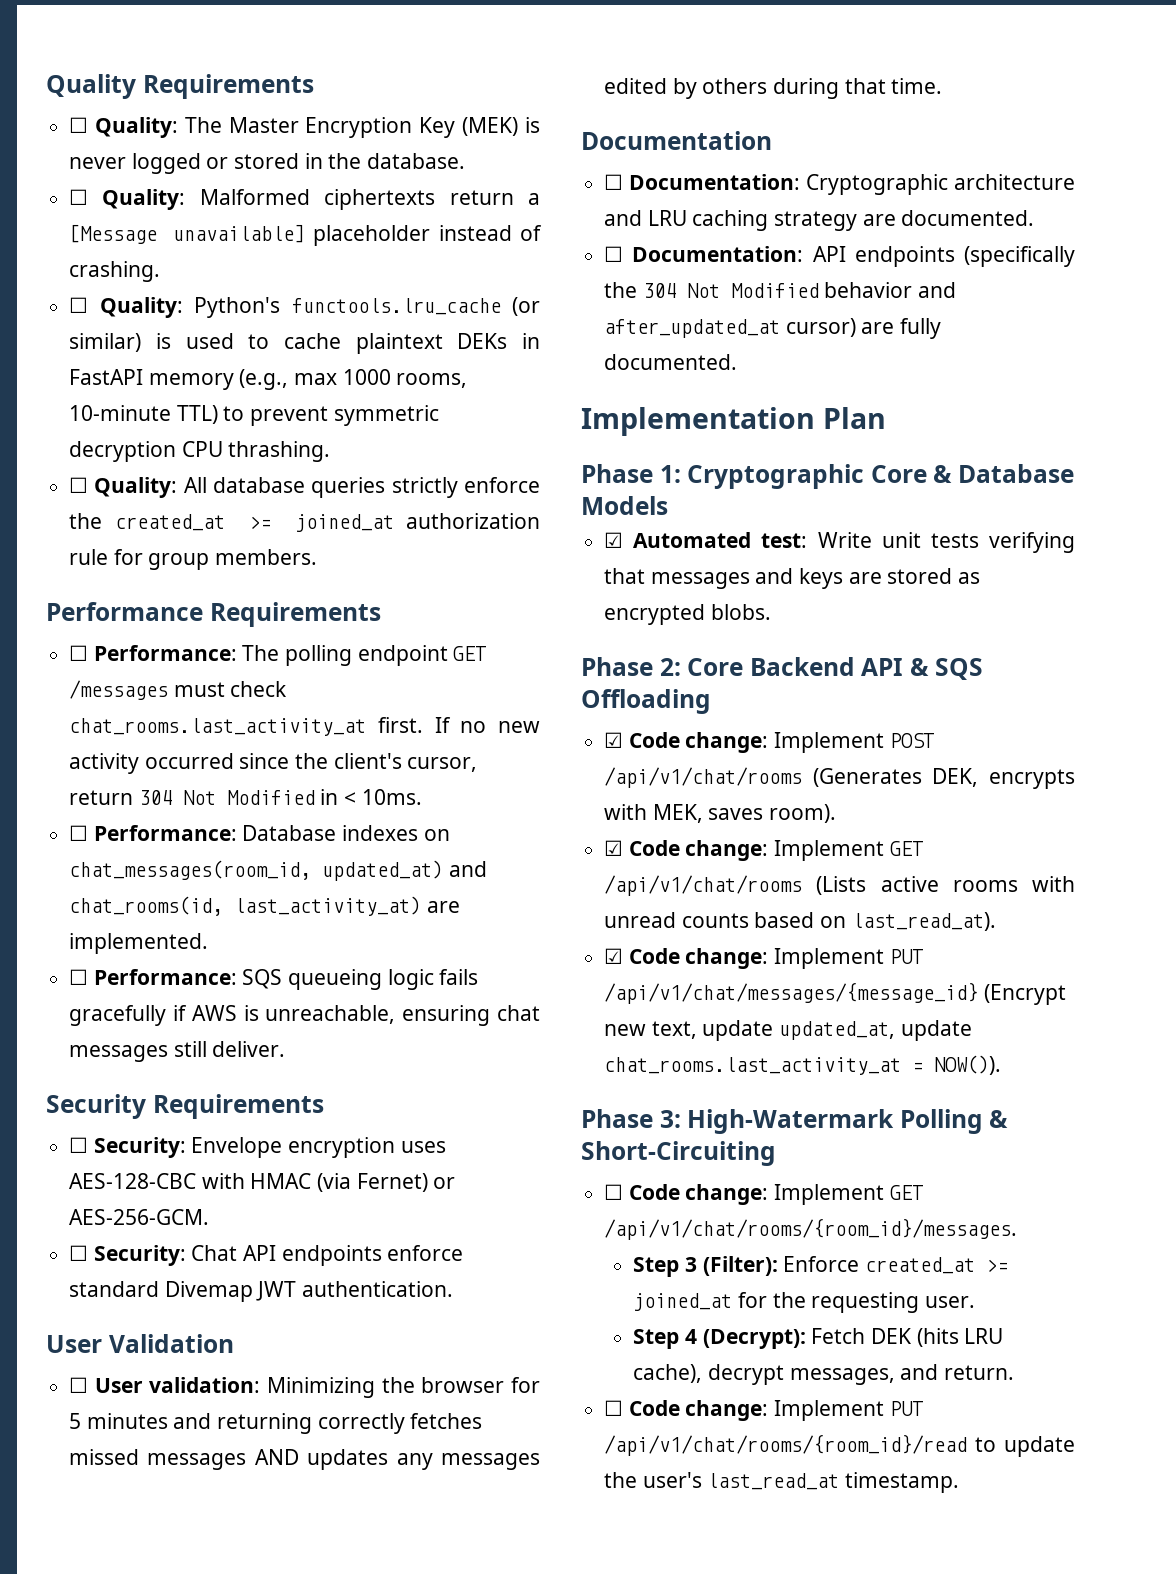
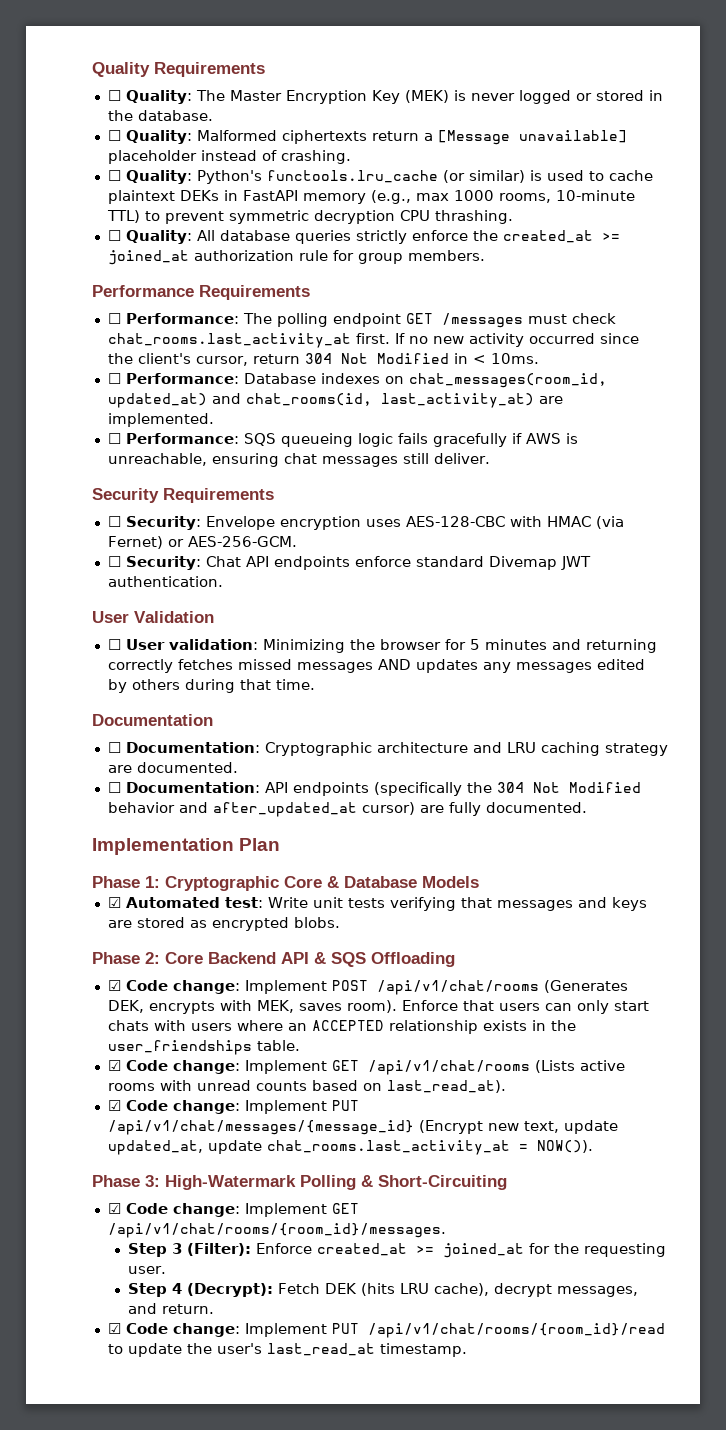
+ Enforce that users can only start chats with users where an ACCEPTED relationship exists in the user_friendships table.
- ☐ Code change: Implement GET /api/v1/chat/rooms/{room_id}/messages.
+ ☑ Code change: Implement GET /api/v1/chat/rooms/{room_id}/messages.
- ☐ Code change: Implement PUT /api/v1/chat/rooms/{room_id}/read to update the user's last_read_at timestamp.
+ ☑ Code change: Implement PUT /api/v1/chat/rooms/{room_id}/read to update the user's last_read_at timestamp.

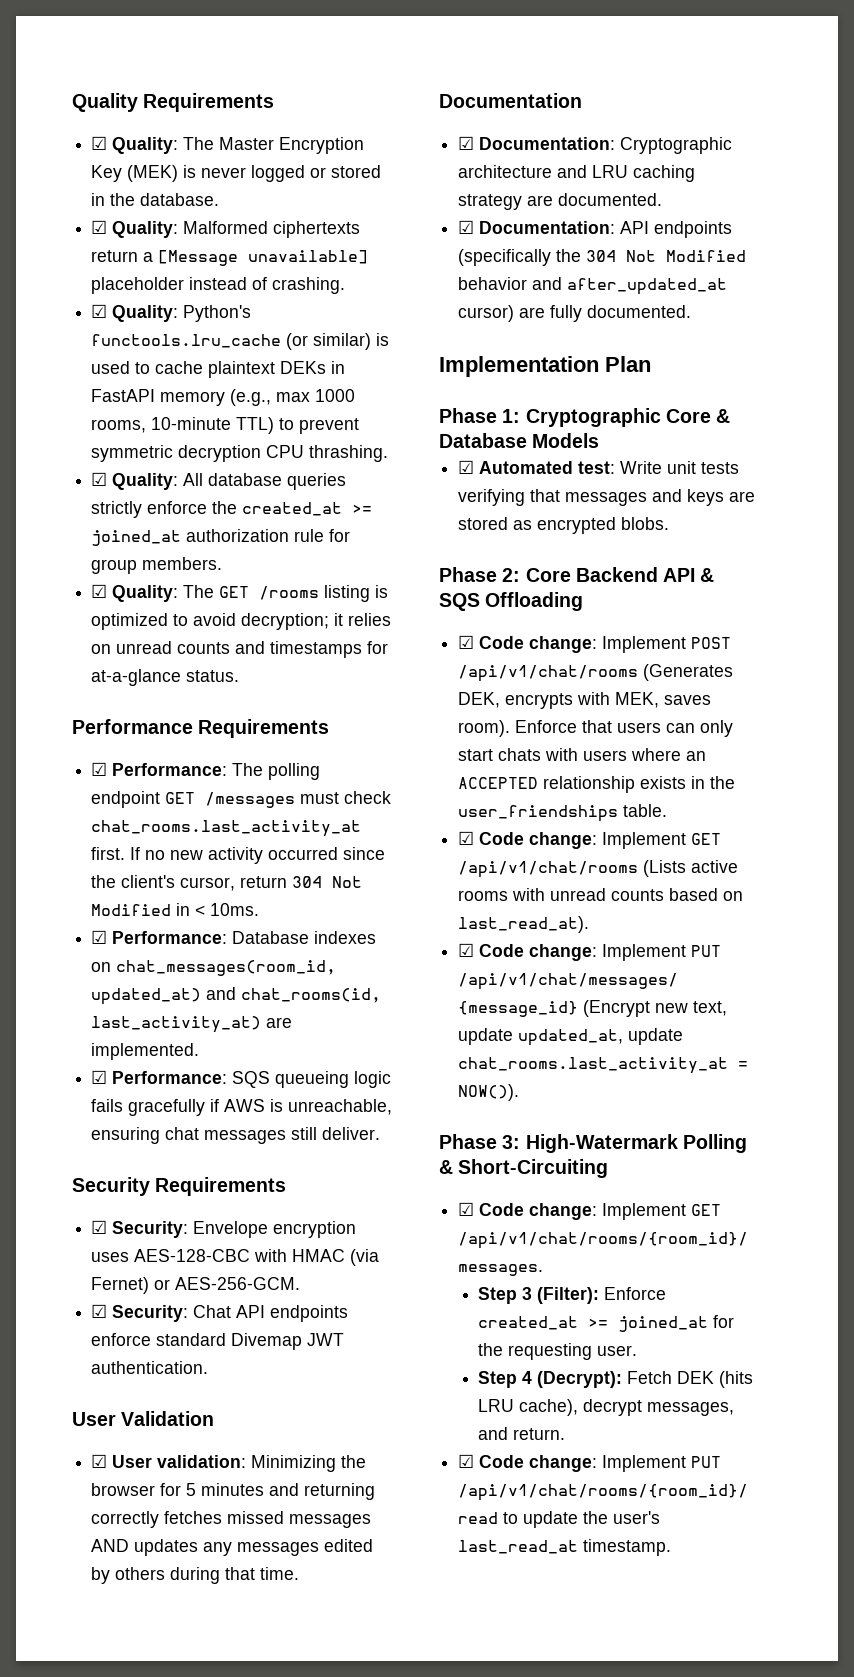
- ☐ Quality: The Master Encryption Key (MEK) is never logged or stored in the database.
+ ☑ Quality: The Master Encryption Key (MEK) is never logged or stored in the database.
- ☐ Quality: Malformed ciphertexts return a [Message unavailable] placeholder instead of crashing.
+ ☑ Quality: Malformed ciphertexts return a [Message unavailable] placeholder instead of crashing.
- ☐ Quality: Python's functools.lru_cache (or similar) is used to cache plaintext DEKs in FastAPI memory (e.g., max 1000 rooms, 10-minute TTL) to prevent symmetric decryption CPU thrashing.
+ ☑ Quality: Python's functools.lru_cache (or similar) is used to cache plaintext DEKs in FastAPI memory (e.g., max 1000 rooms, 10-minute TTL) to prevent symmetric decryption CPU thrashing.
- ☐ Quality: All database queries strictly enforce the created_at >= joined_at authorization rule for group members.
+ ☑ Quality: All database queries strictly enforce the created_at >= joined_at authorization rule for group members.
+ ☑ Quality: The GET /rooms listing is optimized to avoid decryption; it relies on unread counts and timestamps for at-a-glance status.
- ☐ Performance: The polling endpoint GET /messages must check chat_rooms.last_activity_at first.
+ ☑ Performance: The polling endpoint GET /messages must check chat_rooms.last_activity_at first.
- ☐ Performance: Database indexes on chat_messages(room_id, updated_at) and chat_rooms(id, last_activity_at) are implemented.
+ ☑ Performance: Database indexes on chat_messages(room_id, updated_at) and chat_rooms(id, last_activity_at) are implemented.
- ☐ Performance: SQS queueing logic fails gracefully if AWS is unreachable, ensuring chat messages still deliver.
+ ☑ Performance: SQS queueing logic fails gracefully if AWS is unreachable, ensuring chat messages still deliver.
- ☐ Security: Envelope encryption uses AES-128-CBC with HMAC (via Fernet) or AES-256-GCM.
+ ☑ Security: Envelope encryption uses AES-128-CBC with HMAC (via Fernet) or AES-256-GCM.
- ☐ Security: Chat API endpoints enforce standard Divemap JWT authentication.
+ ☑ Security: Chat API endpoints enforce standard Divemap JWT authentication.
- ☐ User validation: Minimizing the browser for 5 minutes and returning correctly fetches missed messages AND updates any messages edited by others during that time.
+ ☑ User validation: Minimizing the browser for 5 minutes and returning correctly fetches missed messages AND updates any messages edited by others during that time.
- ☐ Documentation: Cryptographic architecture and LRU caching strategy are documented.
+ ☑ Documentation: Cryptographic architecture and LRU caching strategy are documented.
- ☐ Documentation: API endpoints (specifically the 304 Not Modified behavior and after_updated_at cursor) are fully documented.
+ ☑ Documentation: API endpoints (specifically the 304 Not Modified behavior and after_updated_at cursor) are fully documented.

